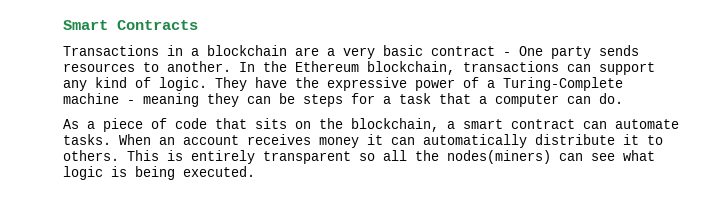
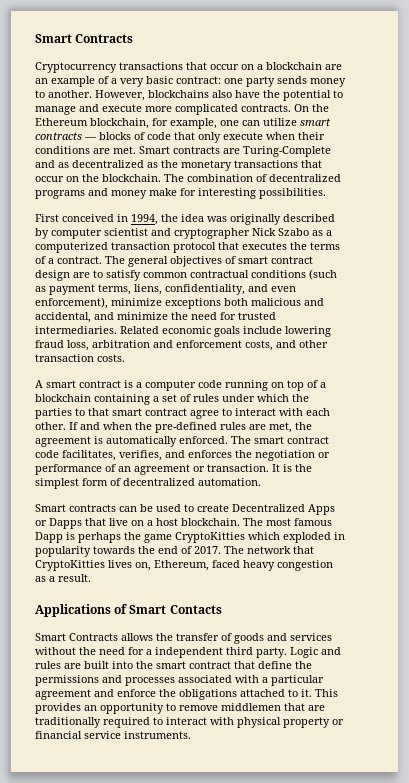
- Transactions in a blockchain are a very basic contract - One party sends resources to another.
+ Cryptocurrency transactions that occur on a blockchain are an example of a very basic contract: one party sends money to another.
- In the Ethereum blockchain, transactions can support any kind of logic. They have the expressive power of a Turing-Complete machine - meaning they can be steps for a task that a computer can do.
- As a piece of code that sits on the blockchain, a smart contract can automate tasks. When an account receives money it can automatically distribute it to others. This is entirely transparent so all the nodes(miners) can see what logic is being executed.
+ However, blockchains also have the potential to manage and execute more complicated contracts. On the Ethereum blockchain, for example, one can utilize smart contracts — blocks of code that only execute when their conditions are met. Smart contracts are Turing-Complete and as decentralized as the monetary transactions that occur on the blockchain. The combination of decentralized programs and money make for interesting possibilities.
+ First conceived in 1994, the idea was originally described by computer scientist and cryptographer Nick Szabo as a computerized transaction protocol that executes the terms of a contract. The general objectives of smart contract design are to satisfy common contractual conditions (such as payment terms, liens, confidentiality, and even enforcement), minimize exceptions both malicious and accidental, and minimize the need for trusted intermediaries. Related economic goals include lowering fraud loss, arbitration and enforcement costs, and other transaction costs.
+ A smart contract is a computer code running on top of a blockchain containing a set of rules under which the parties to that smart contract agree to interact with each other. If and when the pre-defined rules are met, the agreement is automatically enforced. The smart contract code facilitates, verifies, and enforces the negotiation or performance of an agreement or transaction. It is the simplest form of decentralized automation.
+ Smart contracts can be used to create Decentralized Apps or Dapps that live on a host blockchain. The most famous Dapp is perhaps the game CryptoKitties which exploded in popularity towards the end of 2017. The network that CryptoKitties lives on, Ethereum, faced heavy congestion as a result.
+ Applications of Smart Contacts
+ Smart Contracts allows the transfer of goods and services without the need for a independent third party. Logic and rules are built into the smart contract that define the permissions and processes associated with a particular agreement and enforce the obligations attached to it. This provides an opportunity to remove middlemen that are traditionally required to interact with physical property or financial service instruments.

